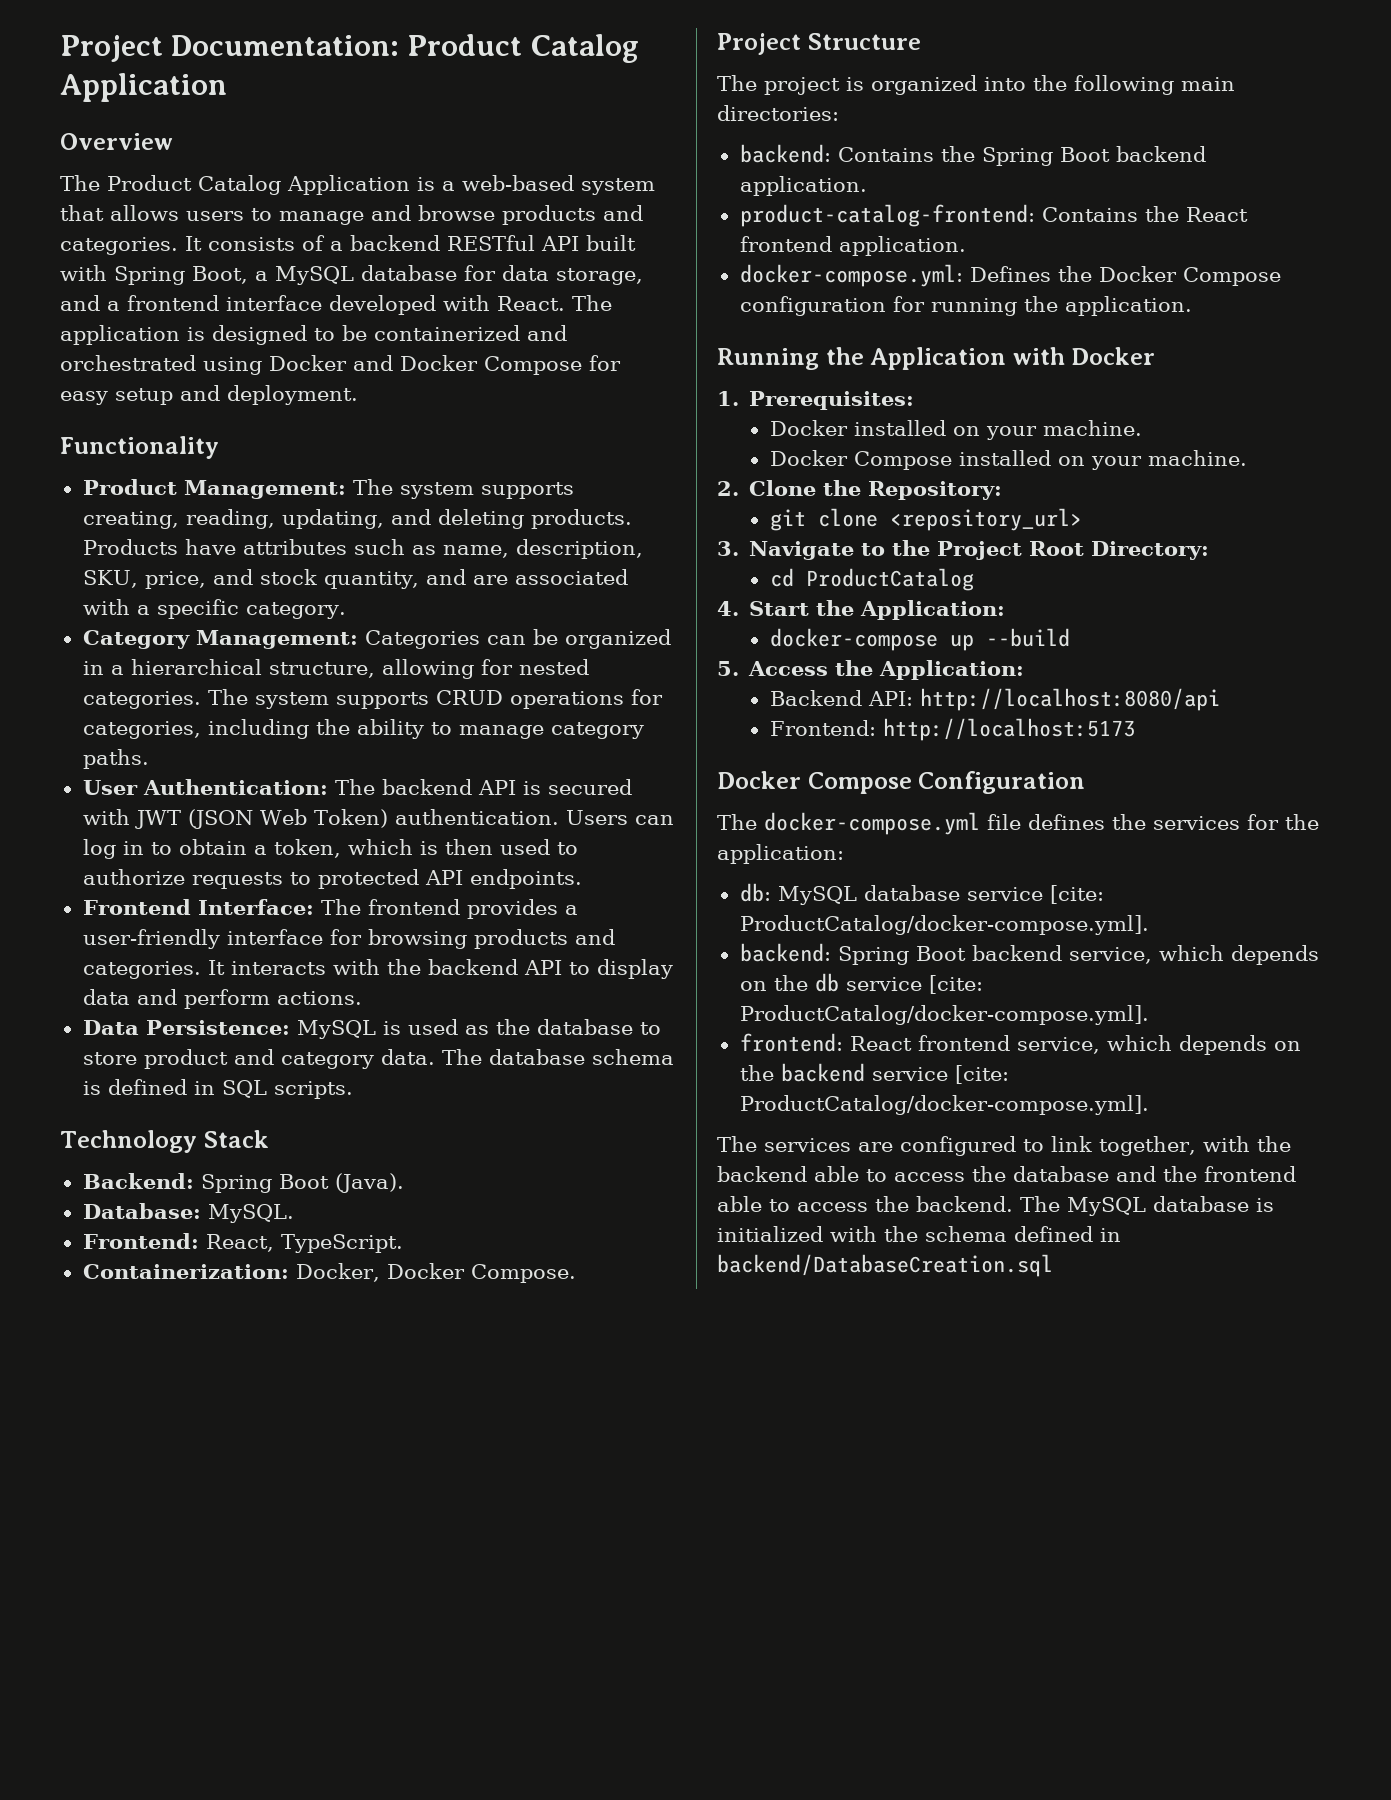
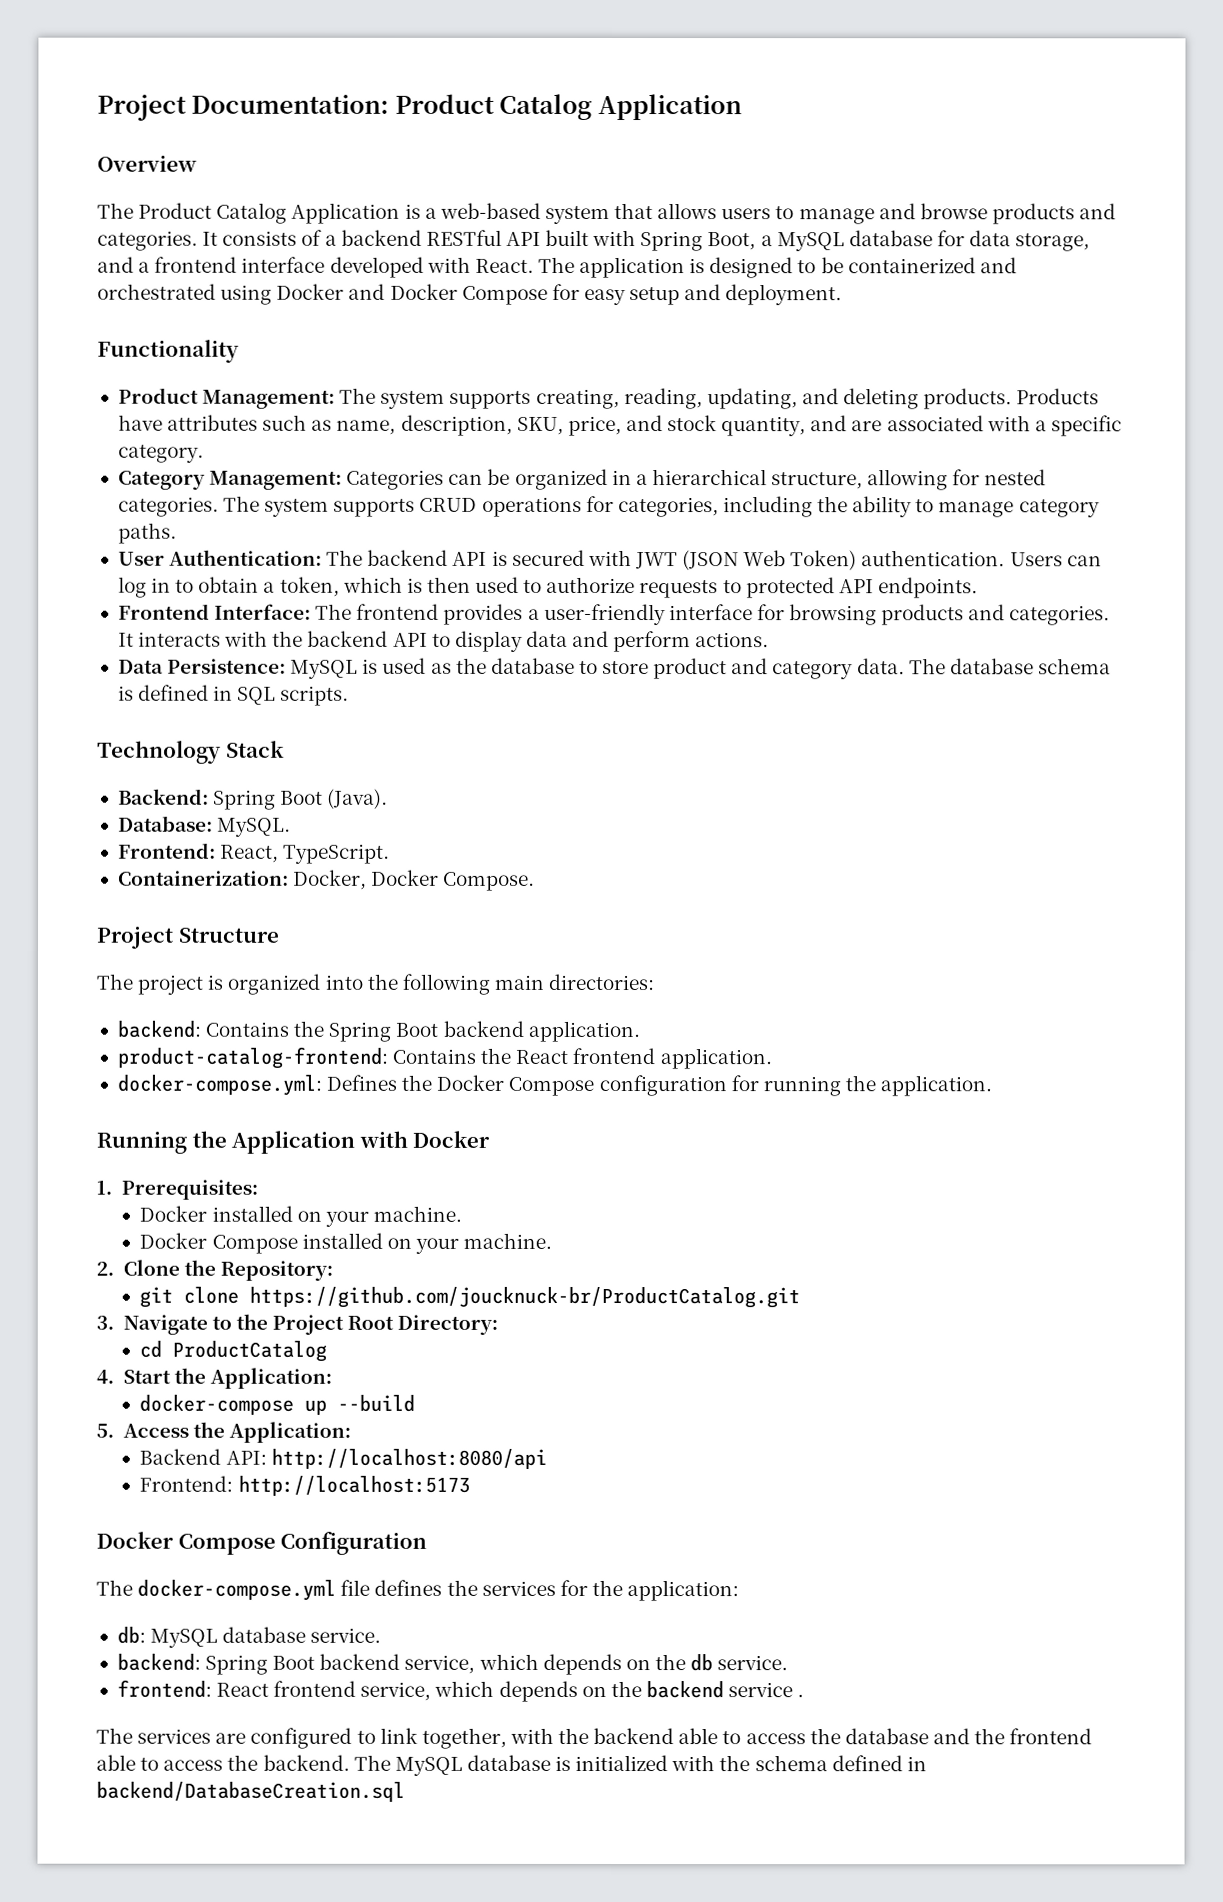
- git clone <repository_url>
+ git clone https://github.com/joucknuck-br/ProductCatalog.git
- db: MySQL database service [cite: ProductCatalog/docker-compose.yml].
+ db: MySQL database service.
- backend: Spring Boot backend service, which depends on the db service [cite: ProductCatalog/docker-compose.yml].
+ backend: Spring Boot backend service, which depends on the db service.
- frontend: React frontend service, which depends on the backend service [cite: ProductCatalog/docker-compose.yml].
+ frontend: React frontend service, which depends on the backend service .

